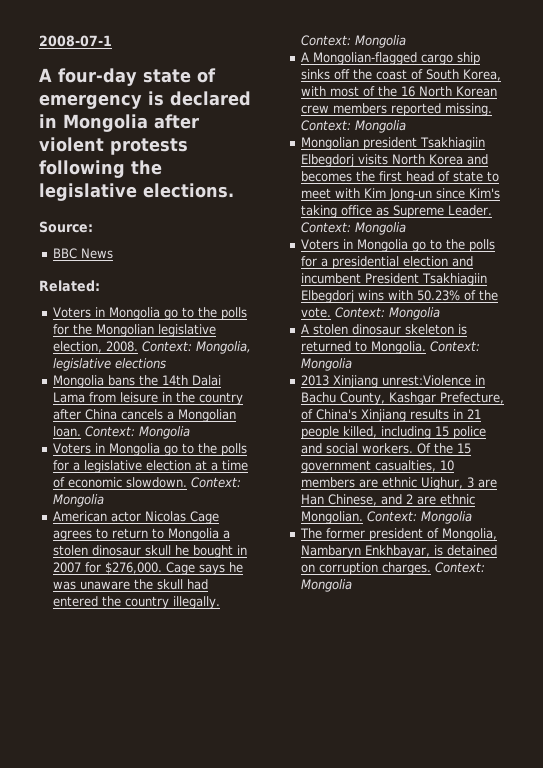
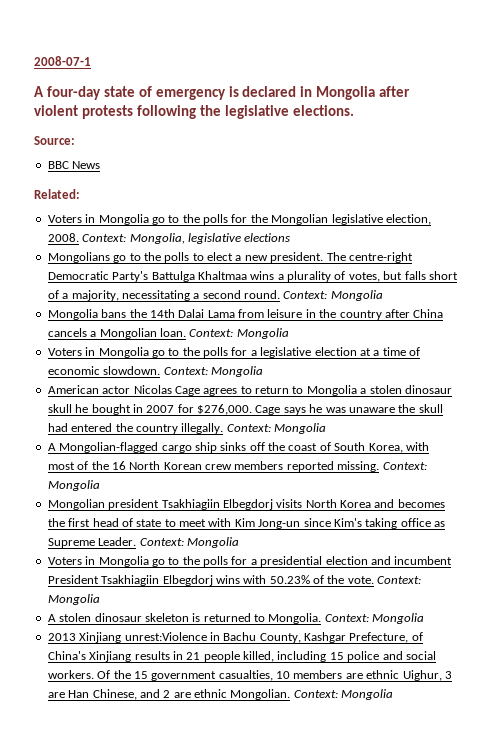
+ Mongolians go to the polls to elect a new president. The centre-right Democratic Party's Battulga Khaltmaa wins a plurality of votes, but falls short of a majority, necessitating a second round. Context: Mongolia
- The former president of Mongolia, Nambaryn Enkhbayar, is detained on corruption charges. Context: Mongolia

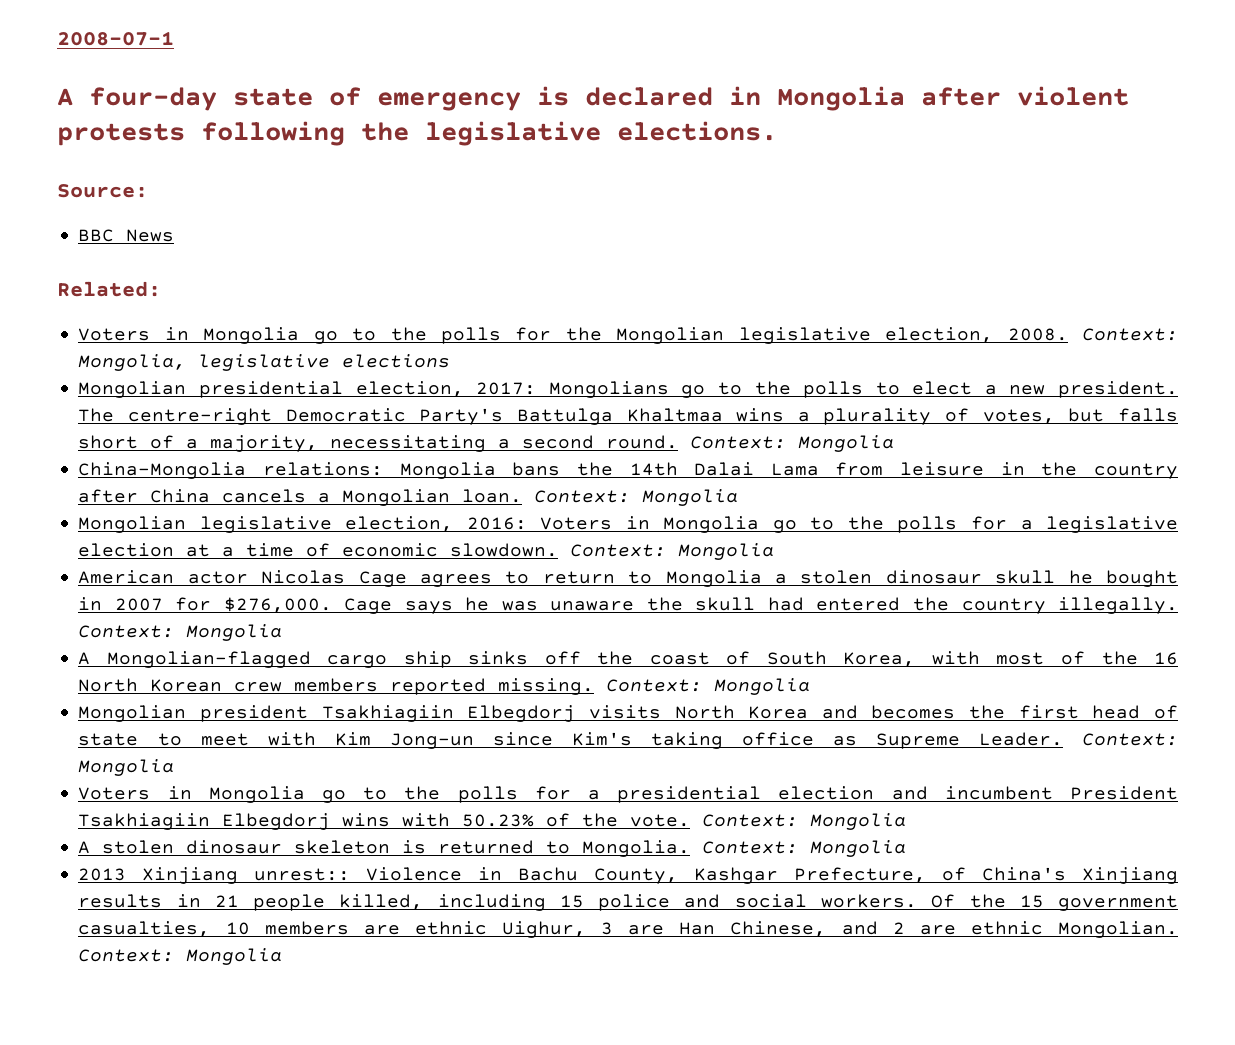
- Mongolians go to the polls to elect a new president.
+ Mongolian presidential election, 2017: Mongolians go to the polls to elect a new president.
- Mongolia bans the 14th Dalai Lama from leisure in the country after China cancels a Mongolian loan.
+ China-Mongolia relations: Mongolia bans the 14th Dalai Lama from leisure in the country after China cancels a Mongolian loan.
- Voters in Mongolia go to the polls for a legislative election at a time of economic slowdown.
+ Mongolian legislative election, 2016: Voters in Mongolia go to the polls for a legislative election at a time of economic slowdown.
- 2013 Xinjiang unrest:Violence in Bachu County, Kashgar Prefecture, of China's Xinjiang results in 21 people killed, including 15 police and social workers.
+ 2013 Xinjiang unrest:: Violence in Bachu County, Kashgar Prefecture, of China's Xinjiang results in 21 people killed, including 15 police and social workers.

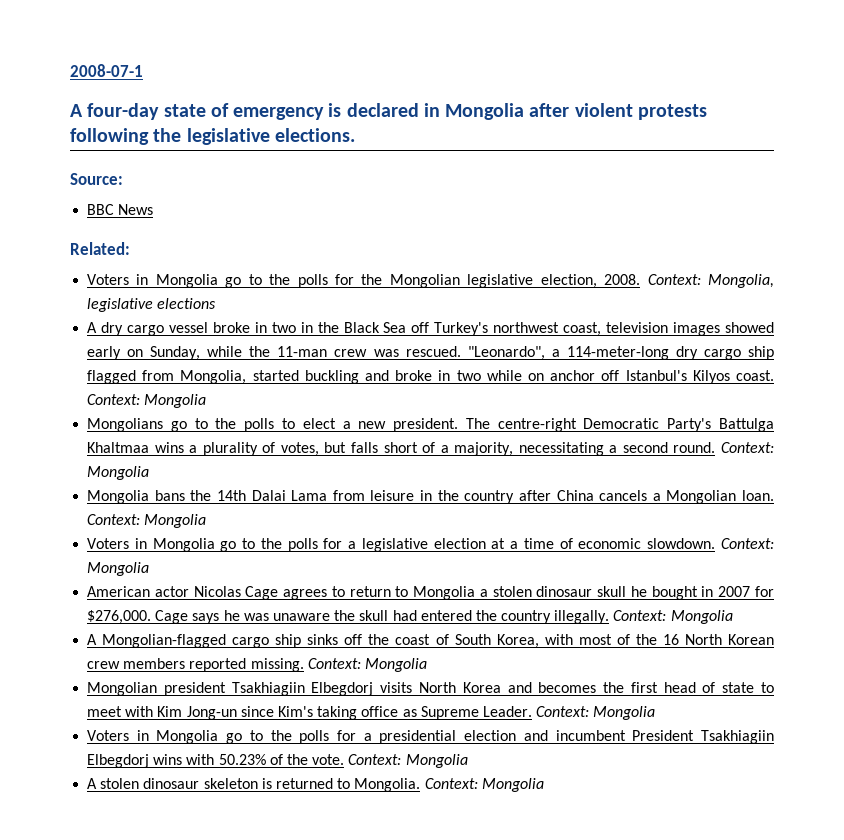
- Mongolian presidential election, 2017: Mongolians go to the polls to elect a new president.
+ A dry cargo vessel broke in two in the Black Sea off Turkey's northwest coast, television images showed early on Sunday, while the 11-man crew was rescued. "Leonardo", a 114-meter-long dry cargo ship flagged from Mongolia, started buckling and broke in two while on anchor off Istanbul's Kilyos coast. Context: Mongolia
+ Mongolians go to the polls to elect a new president.
- China-Mongolia relations: Mongolia bans the 14th Dalai Lama from leisure in the country after China cancels a Mongolian loan.
+ Mongolia bans the 14th Dalai Lama from leisure in the country after China cancels a Mongolian loan.
- Mongolian legislative election, 2016: Voters in Mongolia go to the polls for a legislative election at a time of economic slowdown.
+ Voters in Mongolia go to the polls for a legislative election at a time of economic slowdown.
- 2013 Xinjiang unrest:: Violence in Bachu County, Kashgar Prefecture, of China's Xinjiang results in 21 people killed, including 15 police and social workers. Of the 15 government casualties, 10 members are ethnic Uighur, 3 are Han Chinese, and 2 are ethnic Mongolian. Context: Mongolia

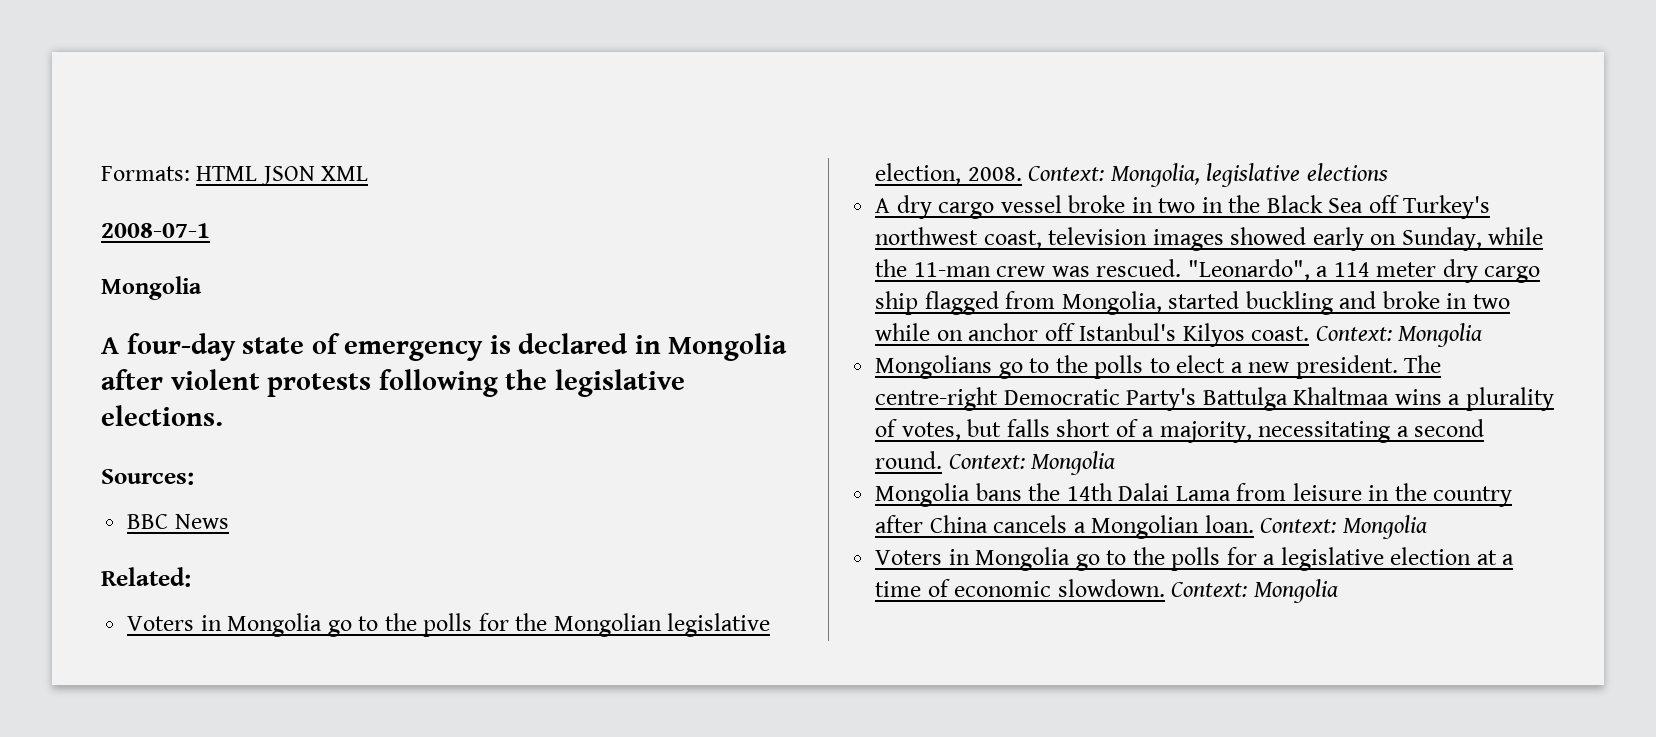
+ Formats: HTML JSON XML
  2008-07-1
+ Mongolia
- Source:
+ Sources:
- "Leonardo", a 114-meter-long dry cargo ship flagged from Mongolia, started buckling and broke in two while on anchor off Istanbul's Kilyos coast.
+ "Leonardo", a 114 meter dry cargo ship flagged from Mongolia, started buckling and broke in two while on anchor off Istanbul's Kilyos coast.
- American actor Nicolas Cage agrees to return to Mongolia a stolen dinosaur skull he bought in 2007 for $276,000. Cage says he was unaware the skull had entered the country illegally. Context: Mongolia
- A Mongolian-flagged cargo ship sinks off the coast of South Korea, with most of the 16 North Korean crew members reported missing. Context: Mongolia
- Mongolian president Tsakhiagiin Elbegdorj visits North Korea and becomes the first head of state to meet with Kim Jong-un since Kim's taking office as Supreme Leader. Context: Mongolia
- Voters in Mongolia go to the polls for a presidential election and incumbent President Tsakhiagiin Elbegdorj wins with 50.23% of the vote. Context: Mongolia
- A stolen dinosaur skeleton is returned to Mongolia. Context: Mongolia

